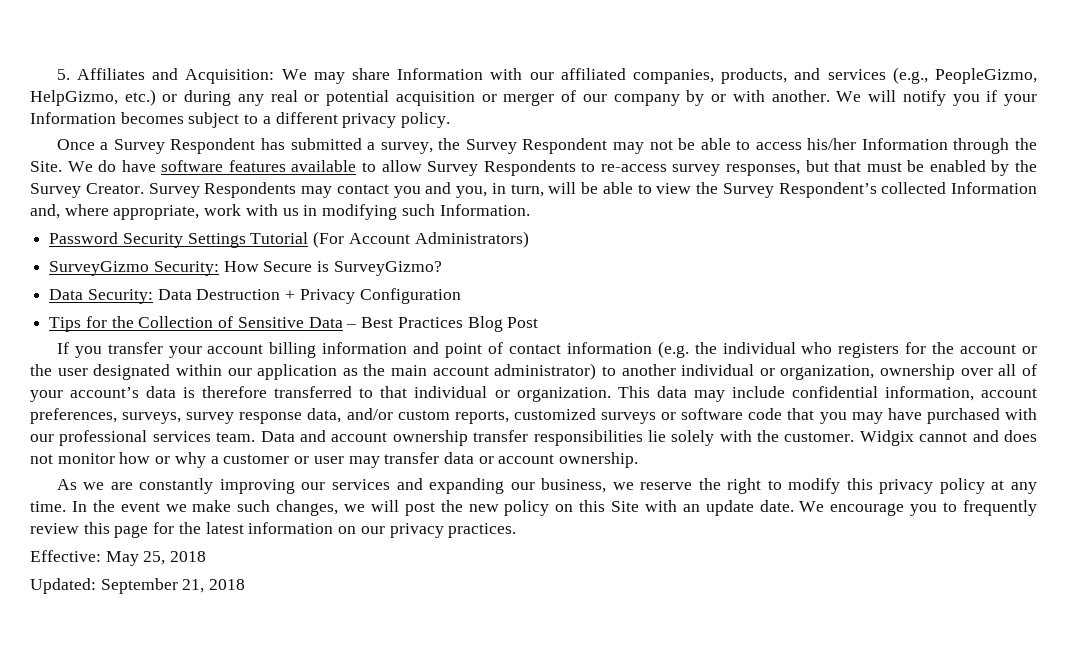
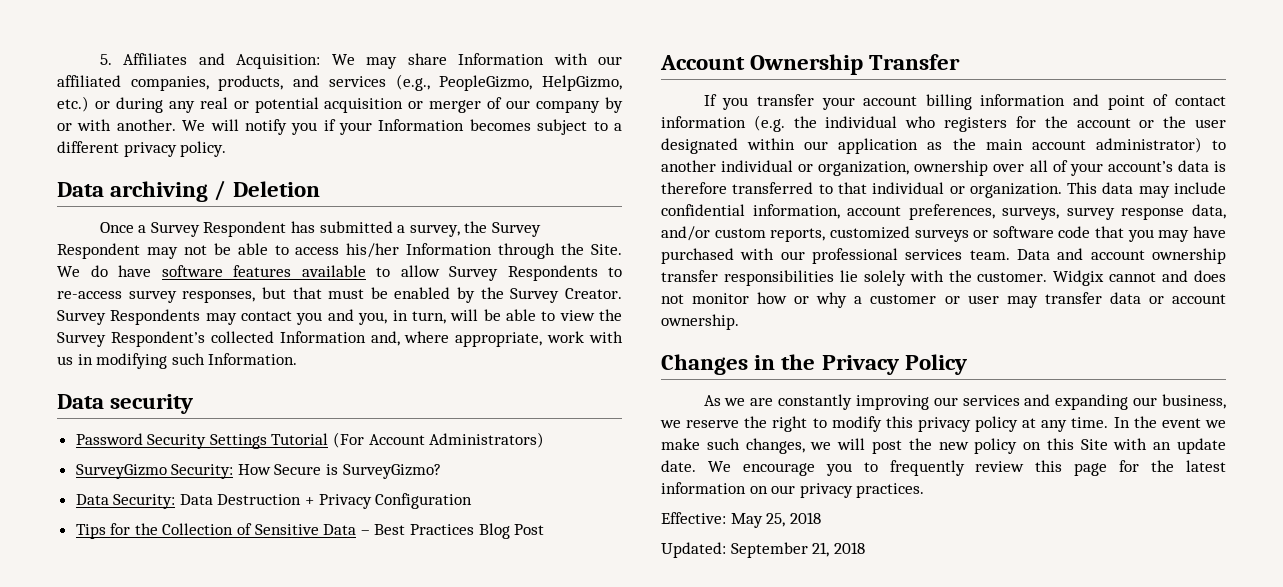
+ Data archiving / Deletion
+ Data security
+ Account Ownership Transfer
+ Changes in the Privacy Policy

